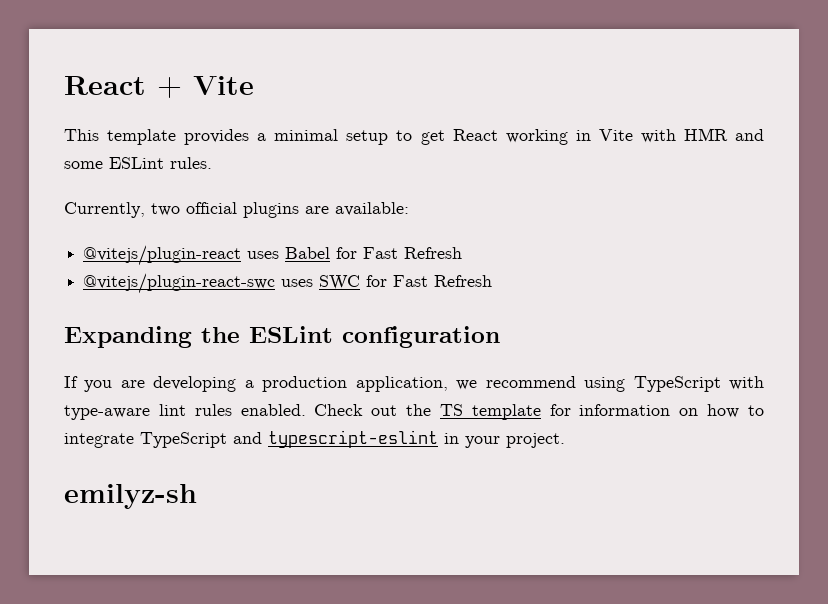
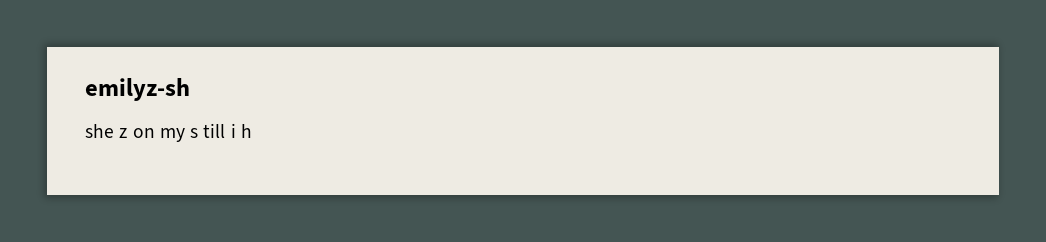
- React + Vite
- This template provides a minimal setup to get React working in Vite with HMR and some ESLint rules.
- Currently, two official plugins are available:
- @vitejs/plugin-react uses Babel for Fast Refresh
- @vitejs/plugin-react-swc uses SWC for Fast Refresh
- Expanding the ESLint configuration
- If you are developing a production application, we recommend using TypeScript with type-aware lint rules enabled. Check out the TS template for information on how to integrate TypeScript and typescript-eslint in your project.
  emilyz-sh
+ she z on my s till i h

